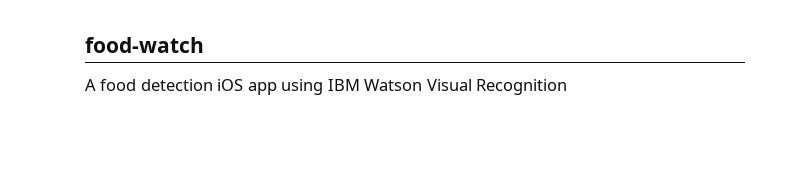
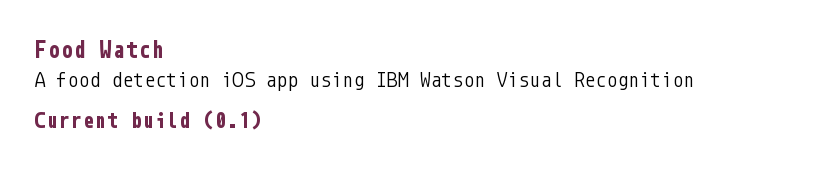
- food-watch
+ Food Watch
+ Current build (0.1)

